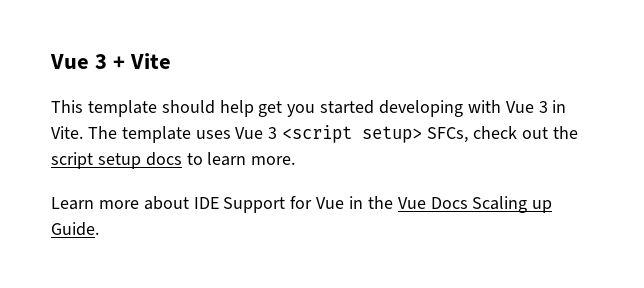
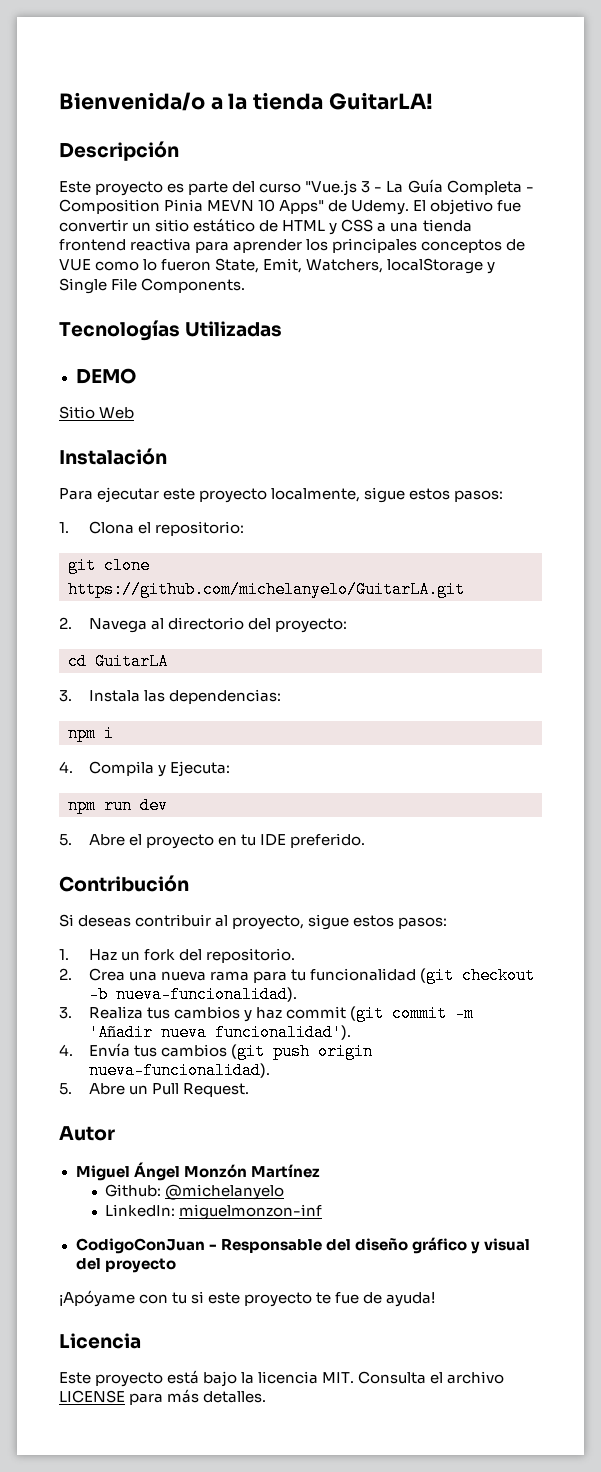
- Vue 3 + Vite
- This template should help get you started developing with Vue 3 in Vite. The template uses Vue 3 <script setup> SFCs, check out the script setup docs to learn more.
- Learn more about IDE Support for Vue in the Vue Docs Scaling up Guide.
+ Bienvenida/o a la tienda GuitarLA!
+ Descripción
+ Este proyecto es parte del curso "Vue.js 3 - La Guía Completa - Composition Pinia MEVN 10 Apps" de Udemy. El objetivo fue convertir un sitio estático de HTML y CSS a una tienda frontend reactiva para aprender los principales conceptos de VUE como lo fueron State, Emit, Watchers, localStorage y Single File Components.
+ Tecnologías Utilizadas
+ DEMO
+ Sitio Web
+ Instalación
+ Para ejecutar este proyecto localmente, sigue estos pasos:
+ 1. Clona el repositorio:
+ git clone https://github.com/michelanyelo/GuitarLA.git
+ 2. Navega al directorio del proyecto:
+ cd GuitarLA
+ 3. Instala las dependencias:
+ npm i
+ 4. Compila y Ejecuta:
+ npm run dev
+ 5. Abre el proyecto en tu IDE preferido.
+ Contribución
+ Si deseas contribuir al proyecto, sigue estos pasos:
+ 1. Haz un fork del repositorio.
+ 2. Crea una nueva rama para tu funcionalidad (git checkout -b nueva-funcionalidad).
+ 3. Realiza tus cambios y haz commit (git commit -m 'Añadir nueva funcionalidad').
+ 4. Envía tus cambios (git push origin nueva-funcionalidad).
+ 5. Abre un Pull Request.
+ Autor
+ Miguel Ángel Monzón Martínez
+ Github: @michelanyelo
+ LinkedIn: miguelmonzon-inf
+ CodigoConJuan - Responsable del diseño gráfico y visual del proyecto
+ ¡Apóyame con tu si este proyecto te fue de ayuda!
+ Licencia
+ Este proyecto está bajo la licencia MIT. Consulta el archivo LICENSE para más detalles.

